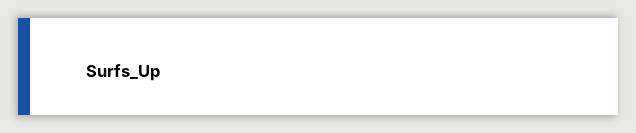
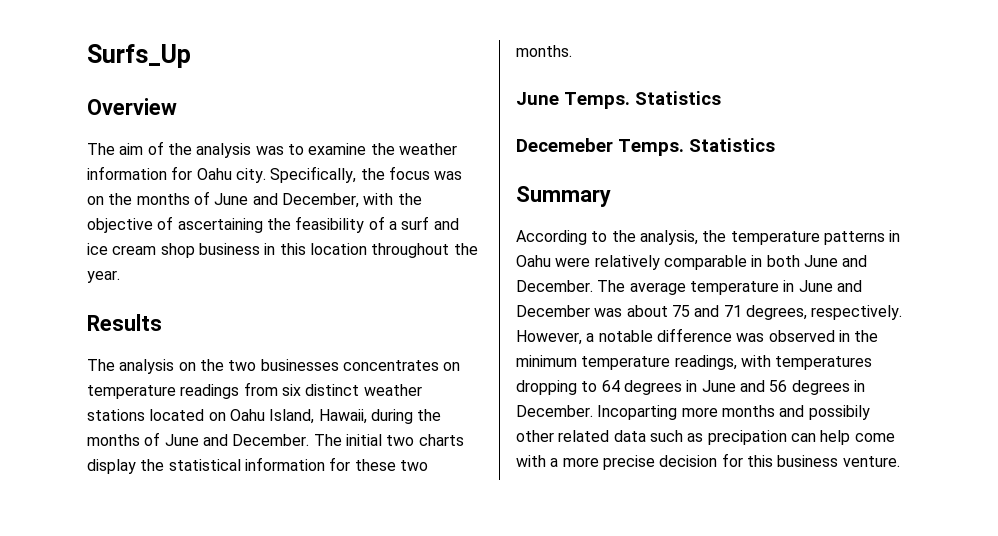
+ Overview
+ The aim of the analysis was to examine the weather information for Oahu city. Specifically, the focus was on the months of June and December, with the objective of ascertaining the feasibility of a surf and ice cream shop business in this location throughout the year.
+ Results
+ The analysis on the two businesses concentrates on temperature readings from six distinct weather stations located on Oahu Island, Hawaii, during the months of June and December. The initial two charts display the statistical information for these two months.
+ June Temps. Statistics
+ Decemeber Temps. Statistics
+ Summary
+ According to the analysis, the temperature patterns in Oahu were relatively comparable in both June and December. The average temperature in June and December was about 75 and 71 degrees, respectively. However, a notable difference was observed in the minimum temperature readings, with temperatures dropping to 64 degrees in June and 56 degrees in December. Incoparting more months and possibily other related data such as precipation can help come with a more precise decision for this business venture.

